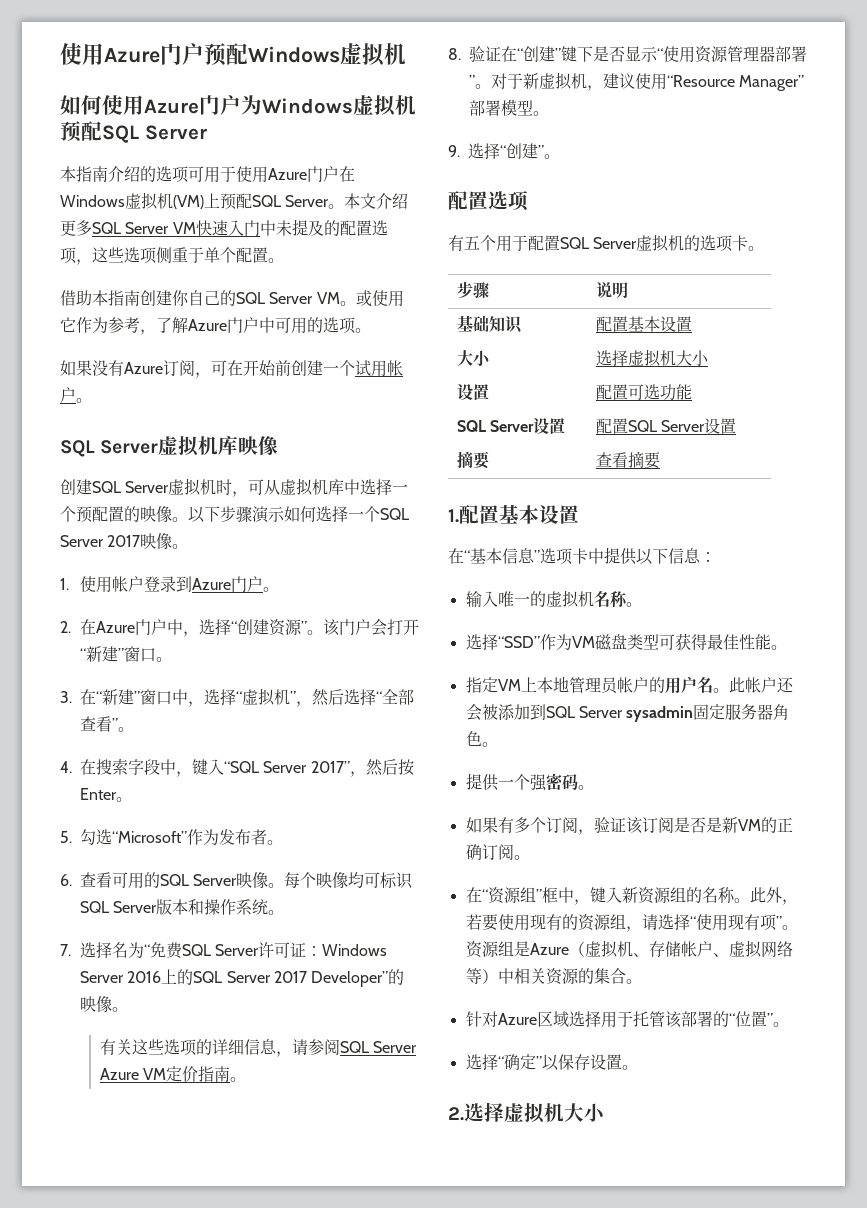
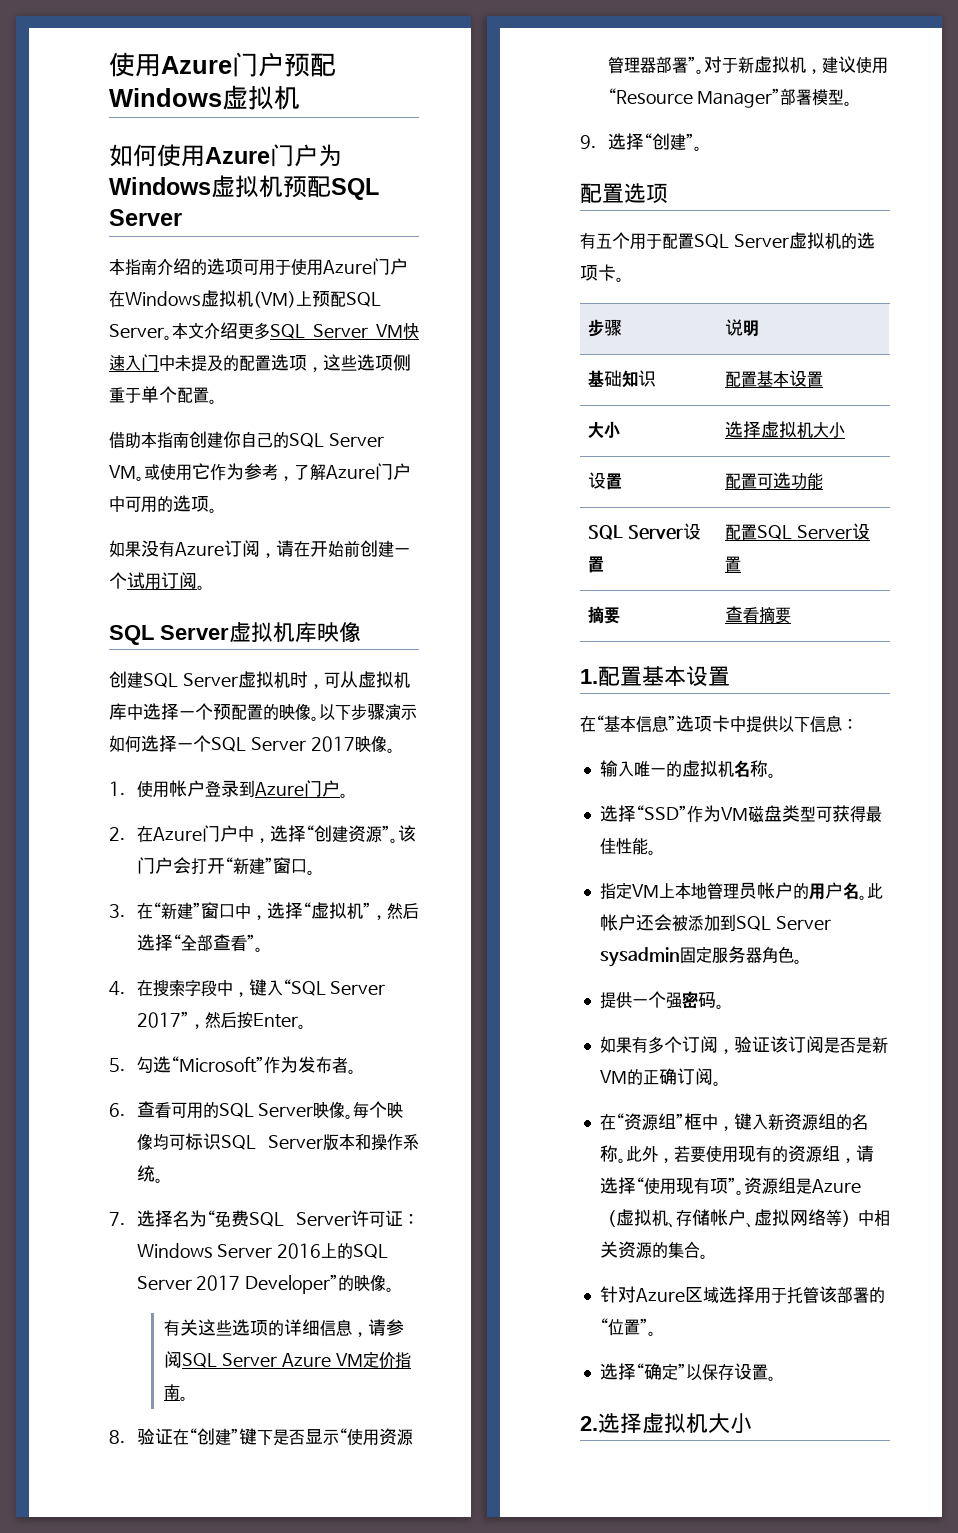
- 如果没有Azure订阅，可在开始前创建一个试用帐户。
+ 如果没有Azure订阅，请在开始前创建一个试用订阅。

